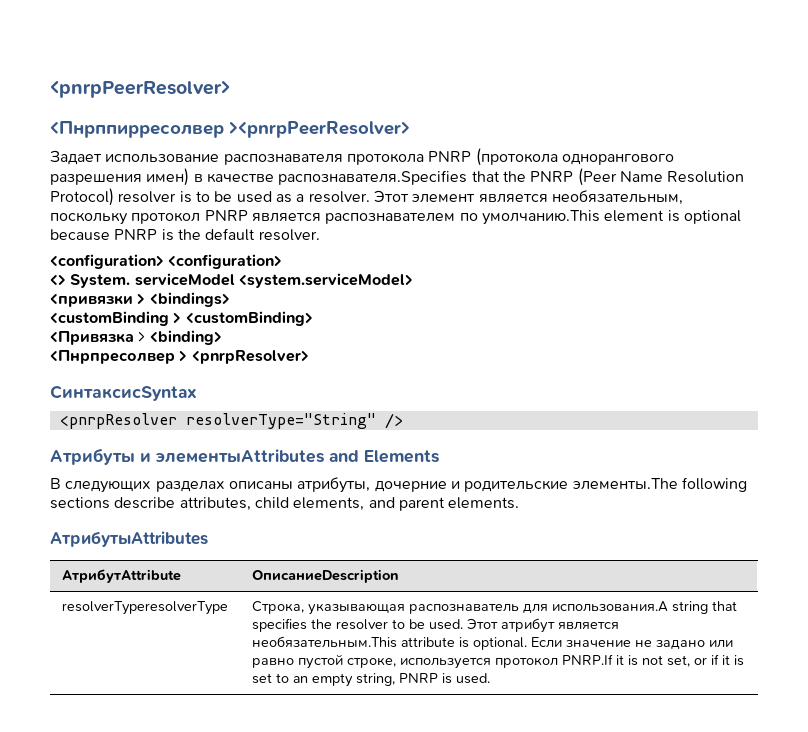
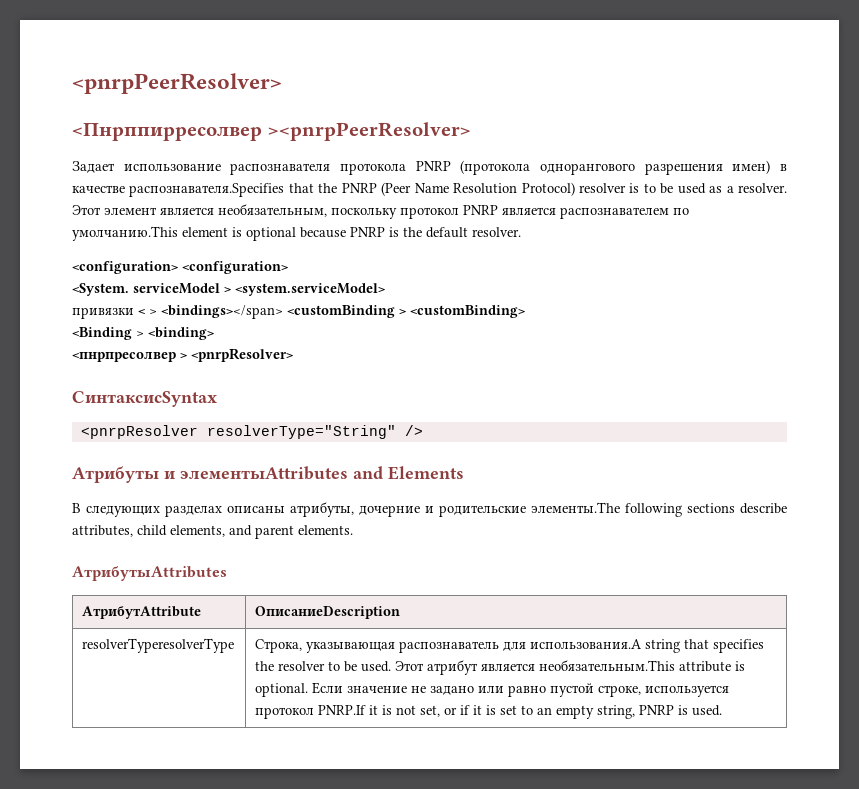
- <> System. serviceModel <system.serviceModel>
- <привязки > <bindings>
- <customBinding > <customBinding>
+ <System. serviceModel > <system.serviceModel>
+ привязки < > <bindings></span> <customBinding > <customBinding>
- <Привязка > <binding>
+ <Binding > <binding>
- <Пнрпресолвер > <pnrpResolver>
+ <пнрпресолвер > <pnrpResolver>

